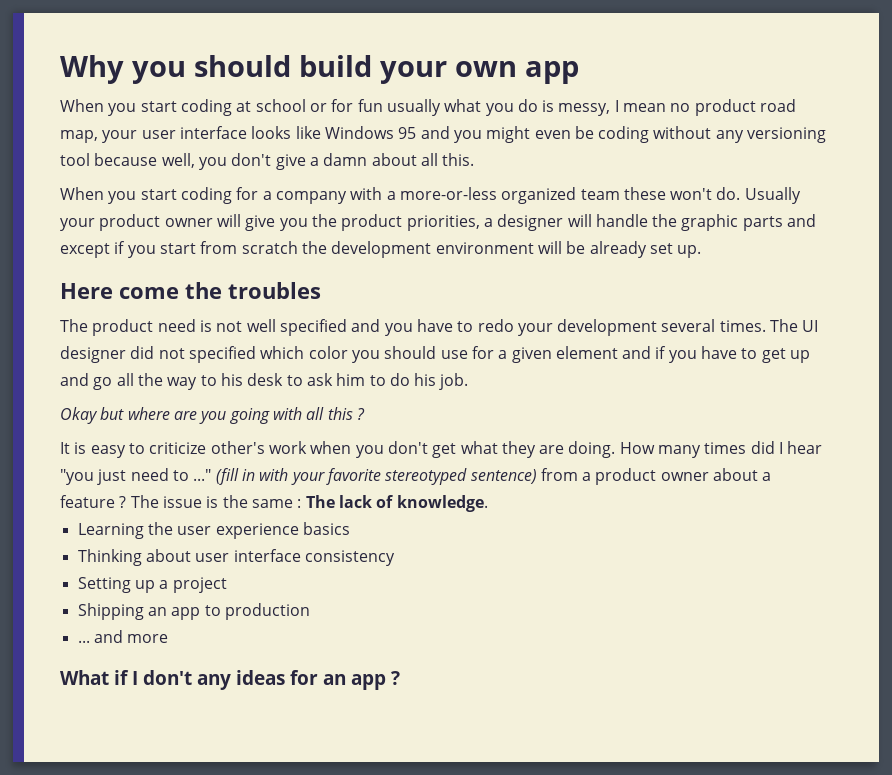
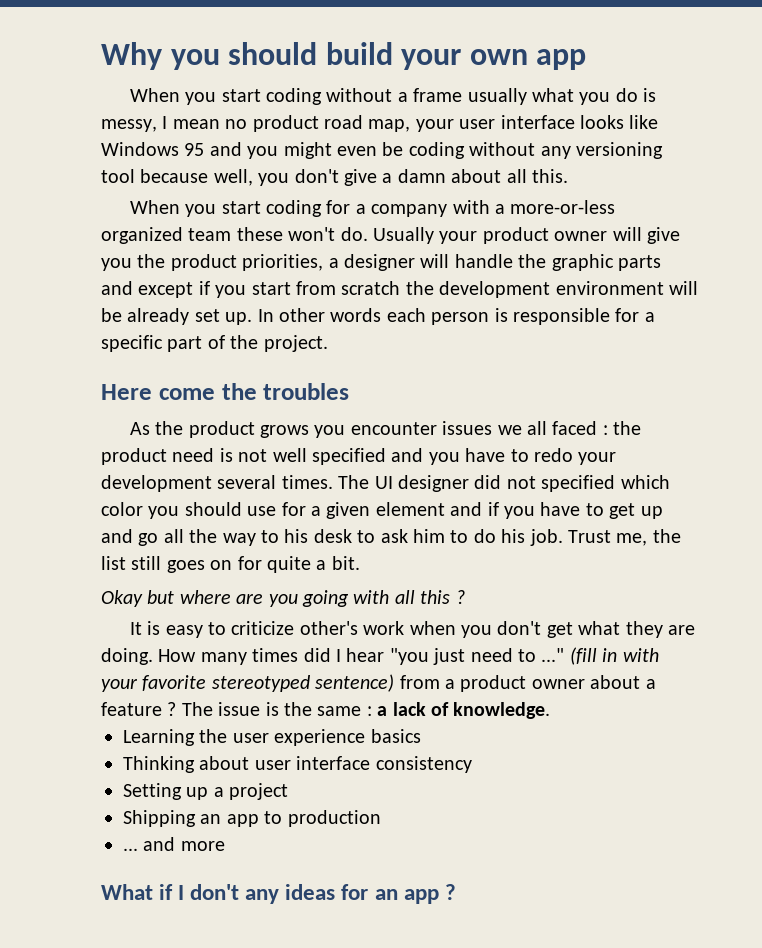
- When you start coding at school or for fun usually what you do is messy, I mean no product road map, your user interface looks like Windows 95 and you might even be coding without any versioning tool because well, you don't give a damn about all this.
+ When you start coding without a frame usually what you do is messy, I mean no product road map, your user interface looks like Windows 95 and you might even be coding without any versioning tool because well, you don't give a damn about all this.
- Usually your product owner will give you the product priorities, a designer will handle the graphic parts and except if you start from scratch the development environment will be already set up.
+ Usually your product owner will give you the product priorities, a designer will handle the graphic parts and except if you start from scratch the development environment will be already set up. In other words each person is responsible for a specific part of the project.
  Here come the troubles
- The product need is not well specified and you have to redo your development several times.
+ As the product grows you encounter issues we all faced : the product need is not well specified and you have to redo your development several times.
+ Trust me, the list still goes on for quite a bit.
- The issue is the same : The lack of knowledge.
+ The issue is the same : a lack of knowledge.

